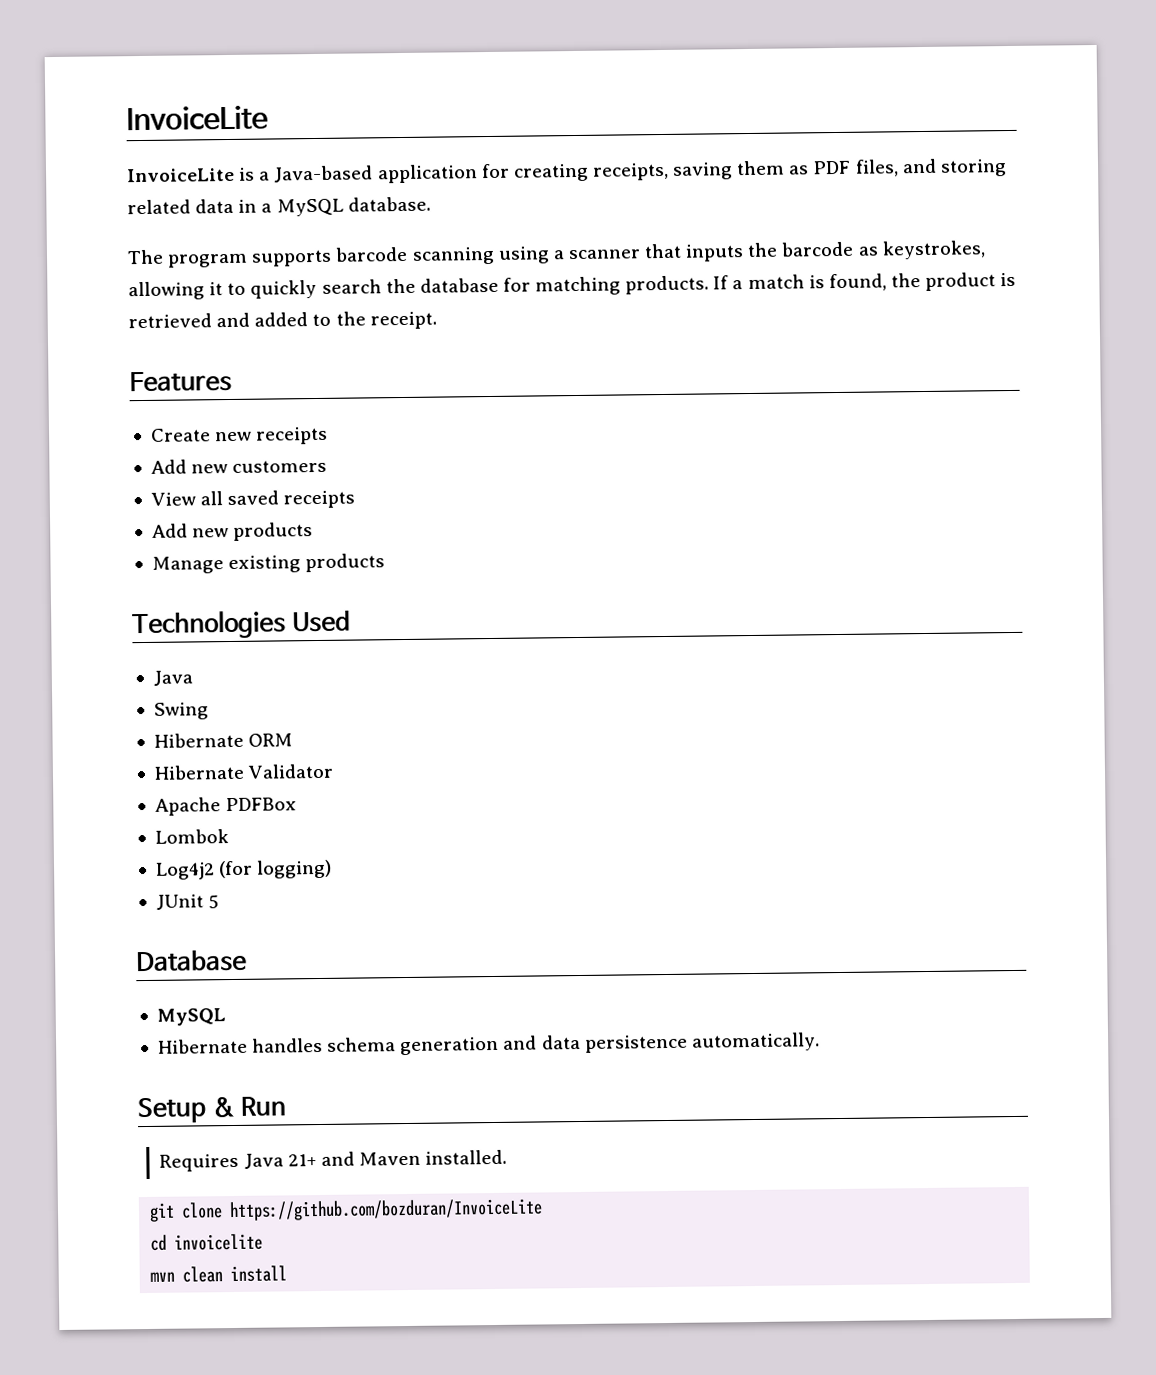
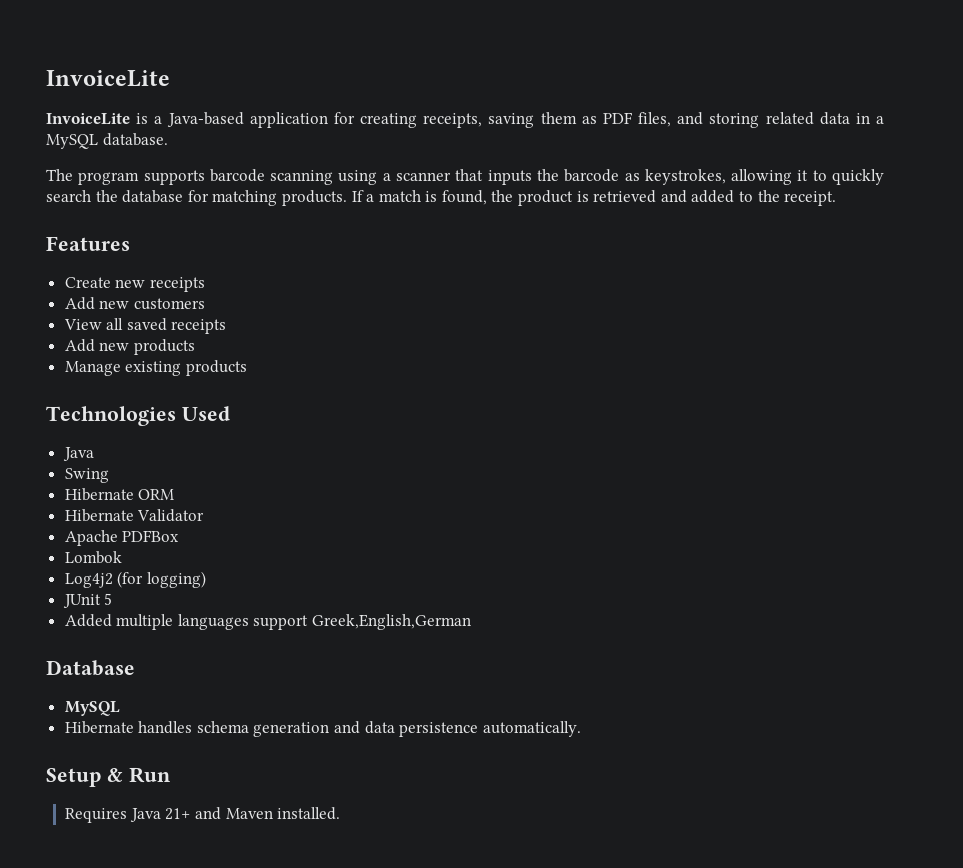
+ Added multiple languages support Greek,English,German
- git clone https://github.com/bozduran/InvoiceLite
- cd invoicelite
- mvn clean install

